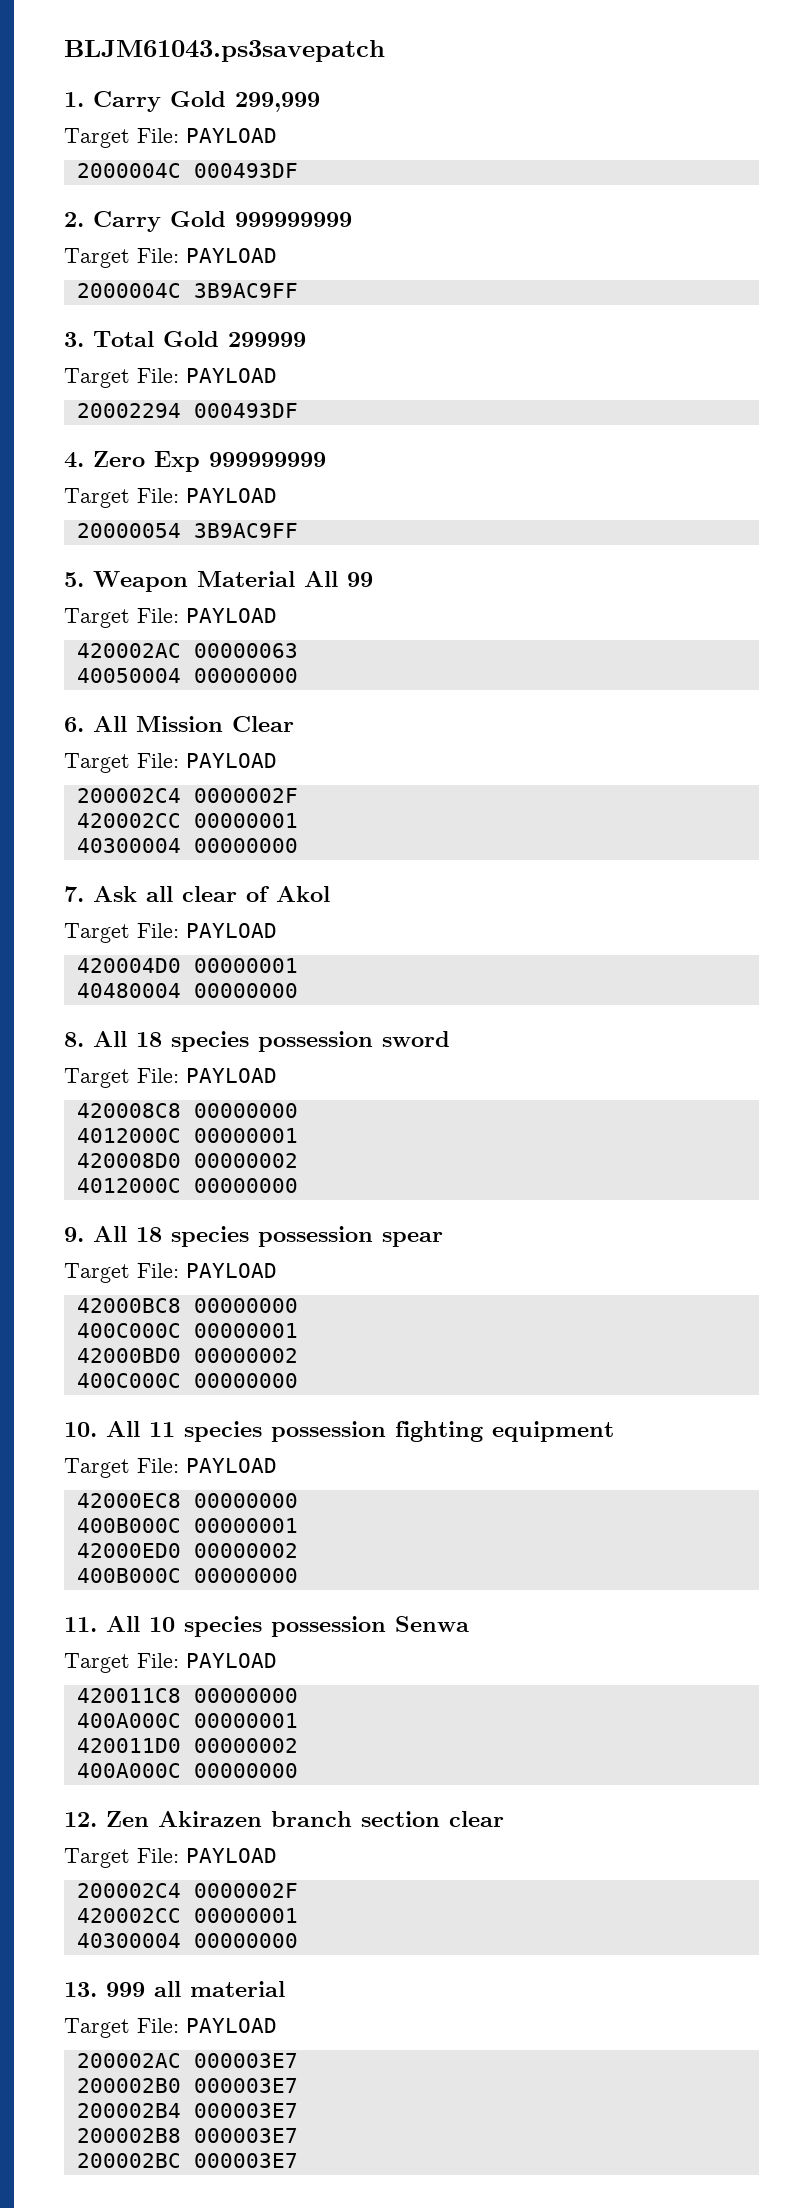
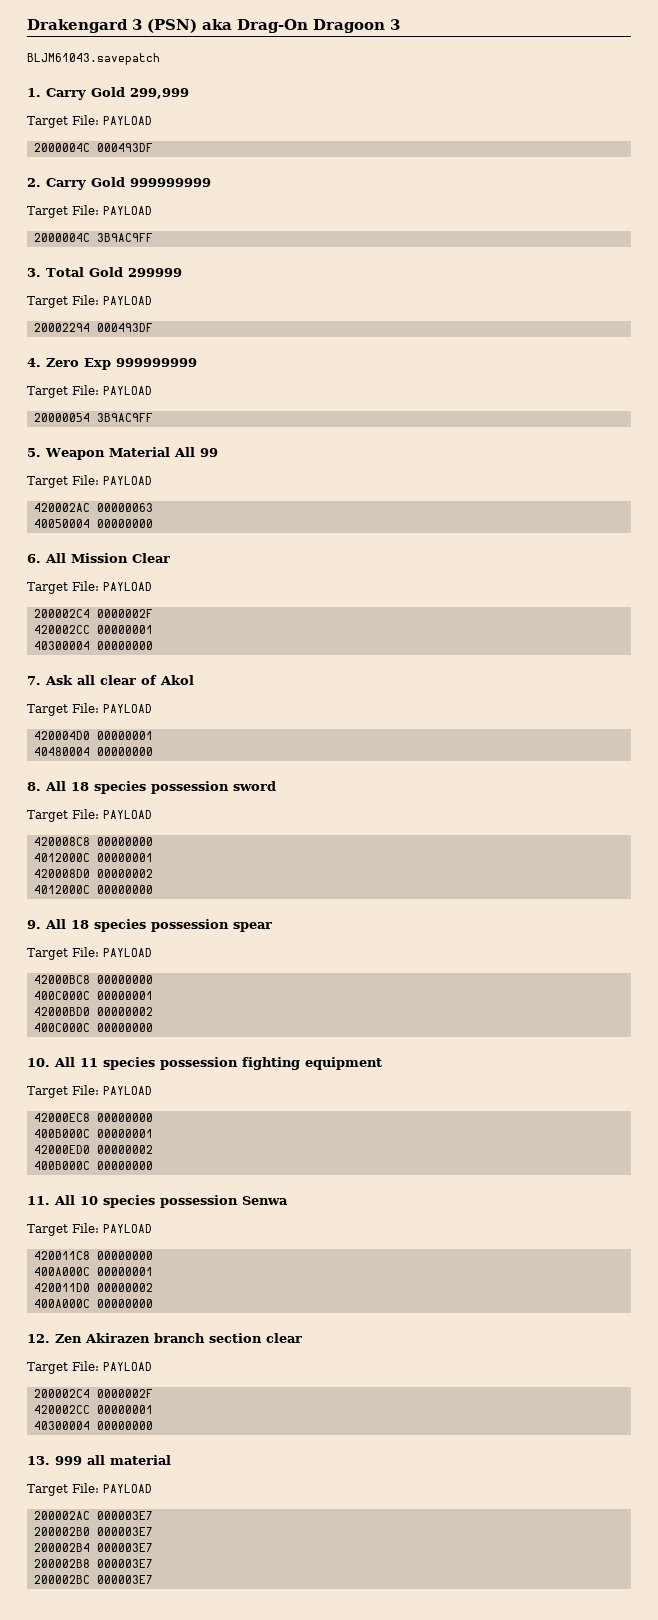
- BLJM61043.ps3savepatch
+ Drakengard 3 (PSN) aka Drag-On Dragoon 3
+ BLJM61043.savepatch

